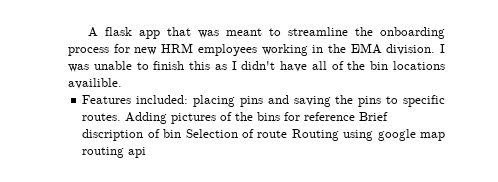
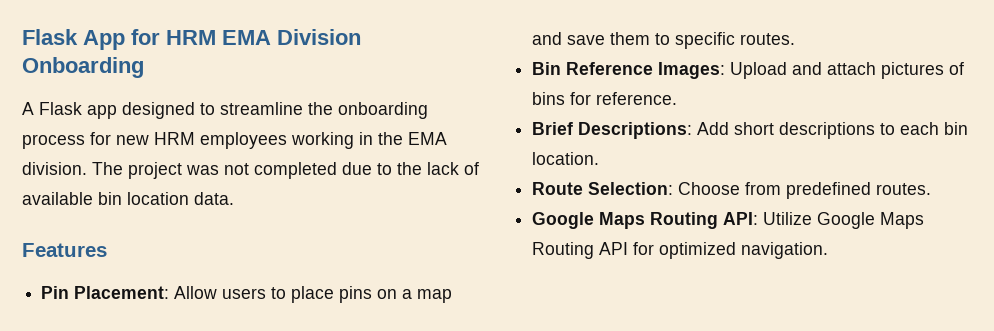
- A flask app that was meant to streamline the onboarding process for new HRM employees working in the EMA division.
+ Flask App for HRM EMA Division Onboarding
+ A Flask app designed to streamline the onboarding process for new HRM employees working in the EMA division.
- I was unable to finish this as I didn't have all of the bin locations availible.
- Features included: placing pins and saving the pins to specific routes. Adding pictures of the bins for reference Brief discription of bin Selection of route Routing using google map routing api
+ The project was not completed due to the lack of available bin location data.
+ Features
+ Pin Placement: Allow users to place pins on a map and save them to specific routes.
+ Bin Reference Images: Upload and attach pictures of bins for reference.
+ Brief Descriptions: Add short descriptions to each bin location.
+ Route Selection: Choose from predefined routes.
+ Google Maps Routing API: Utilize Google Maps Routing API for optimized navigation.

